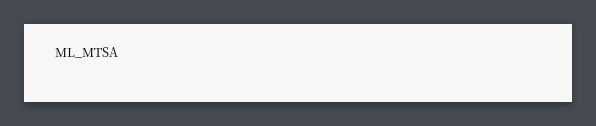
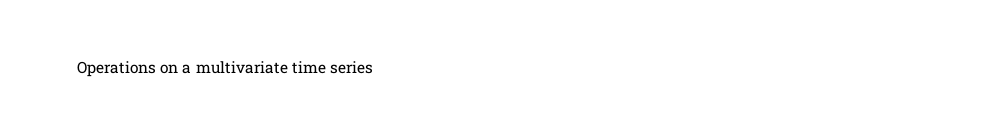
- ML_MTSA
+ Operations on a multivariate time series

